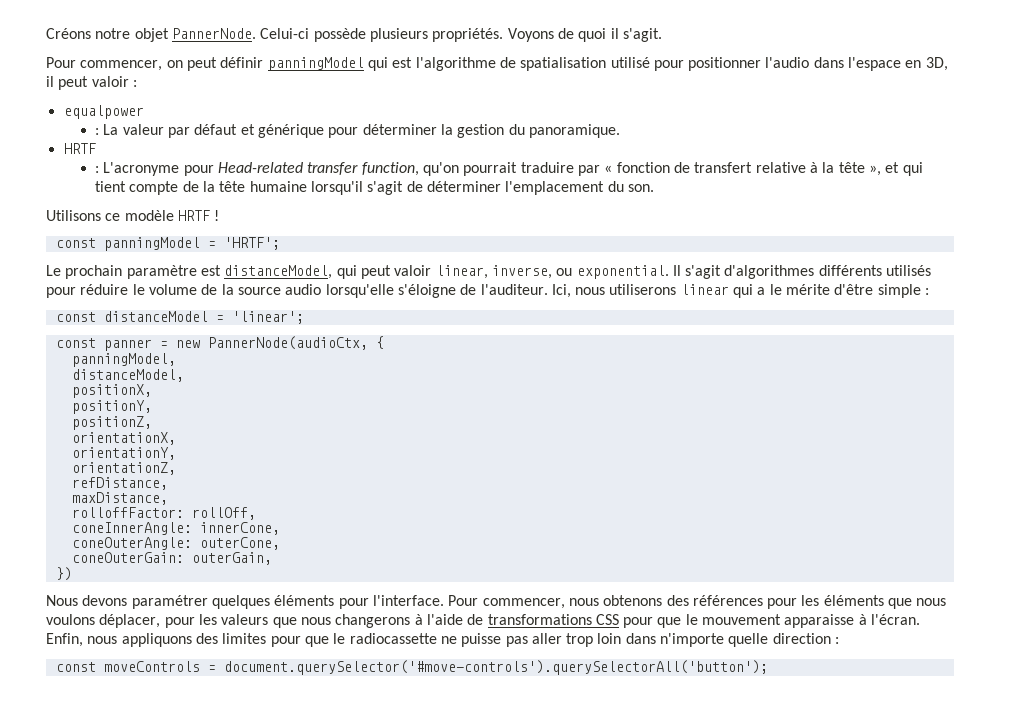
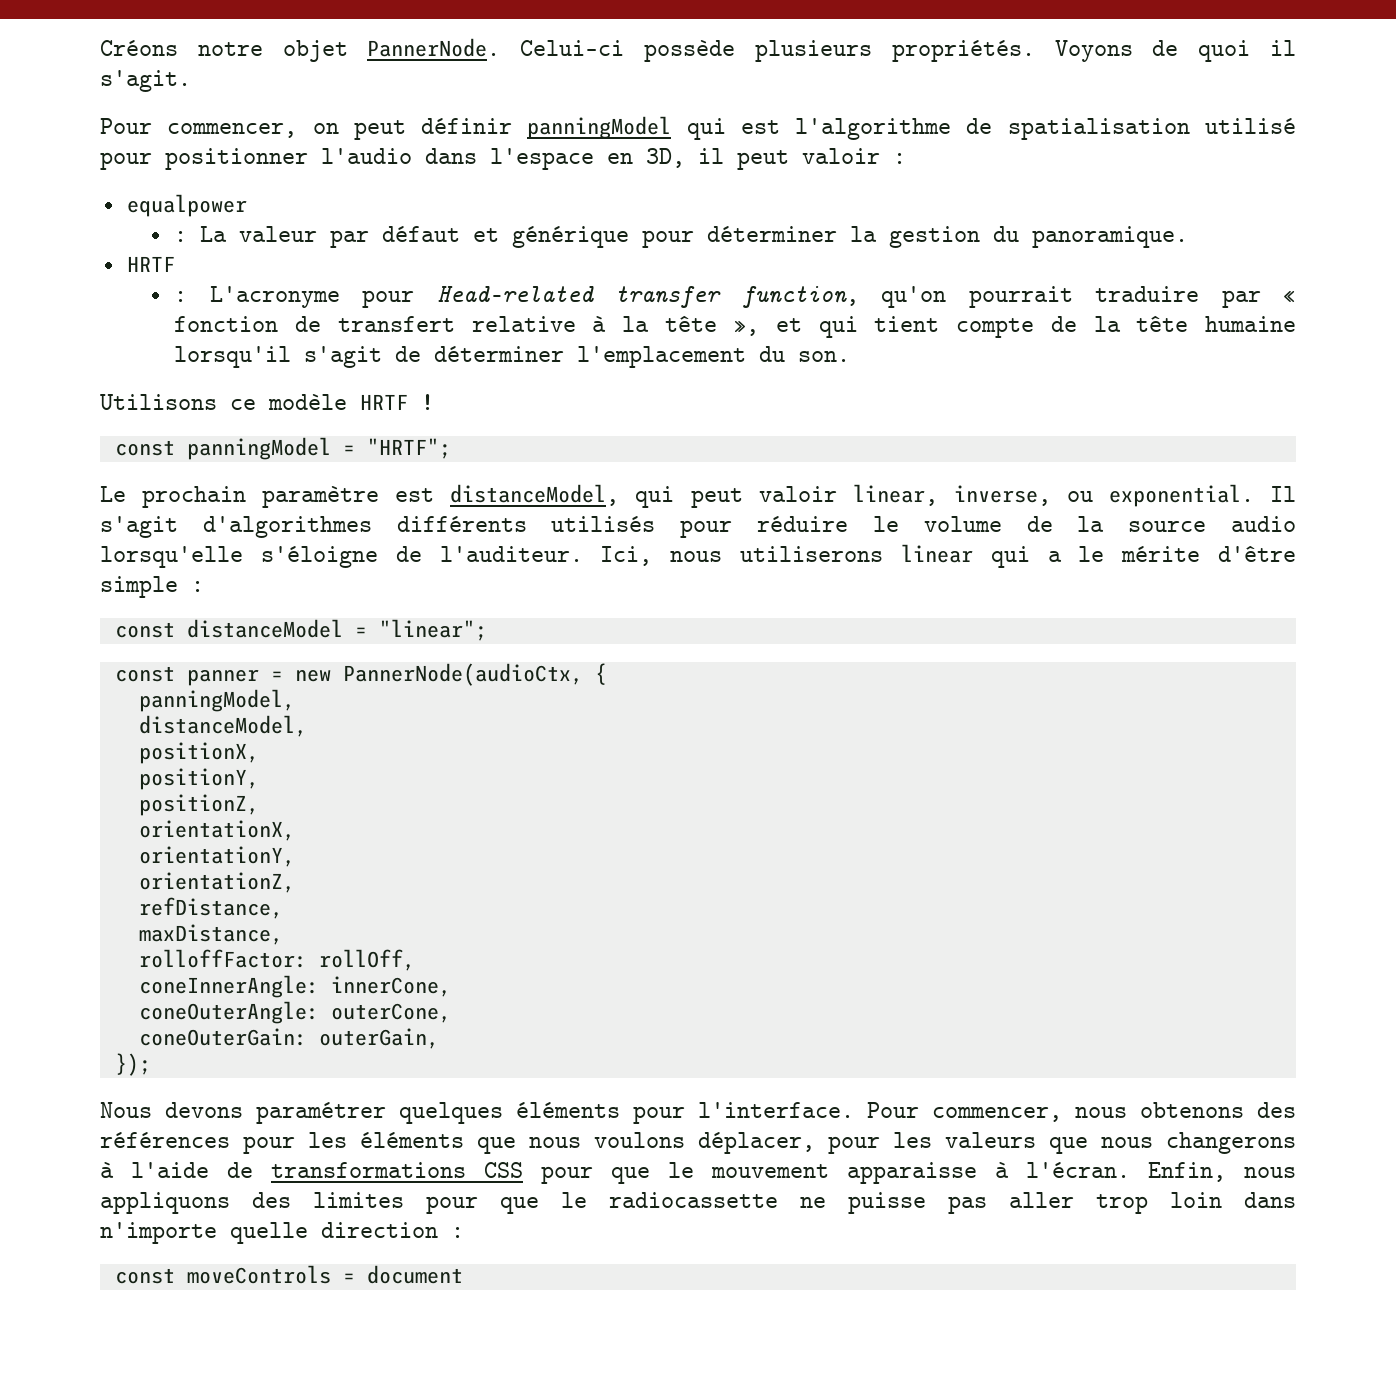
- const panningModel = 'HRTF';
+ const panningModel = "HRTF";
- const distanceModel = 'linear';
+ const distanceModel = "linear";
- })
+ });
- const moveControls = document.querySelector('#move-controls').querySelectorAll('button');
+ const moveControls = document

